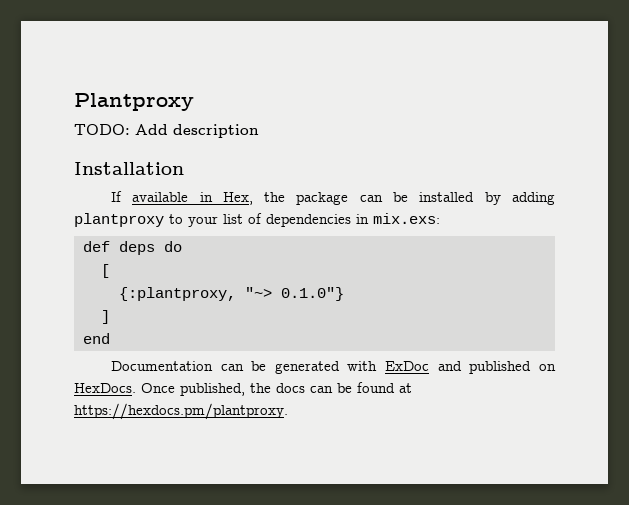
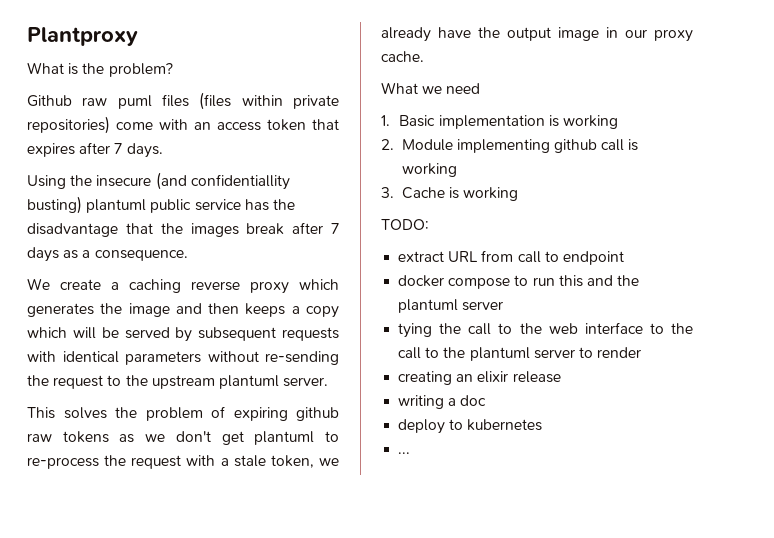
- TODO: Add description
- Installation
- If available in Hex, the package can be installed by adding plantproxy to your list of dependencies in mix.exs:
- def deps do
- [
- {:plantproxy, "~> 0.1.0"}
- ]
- end
- Documentation can be generated with ExDoc and published on HexDocs. Once published, the docs can be found at https://hexdocs.pm/plantproxy.
+ What is the problem?
+ Github raw puml files (files within private repositories) come with an access token that expires after 7 days.
+ Using the insecure (and confidentiallity busting) plantuml public service has the disadvantage that the images break after 7 days as a consequence.
+ We create a caching reverse proxy which generates the image and then keeps a copy which will be served by subsequent requests with identical parameters without re-sending the request to the upstream plantuml server.
+ This solves the problem of expiring github raw tokens as we don't get plantuml to re-process the request with a stale token, we already have the output image in our proxy cache.
+ What we need
+ 1. Basic implementation is working
+ 2. Module implementing github call is working
+ 3. Cache is working
+ TODO:
+ extract URL from call to endpoint
+ docker compose to run this and the plantuml server
+ tying the call to the web interface to the call to the plantuml server to render
+ creating an elixir release
+ writing a doc
+ deploy to kubernetes
+ ...

